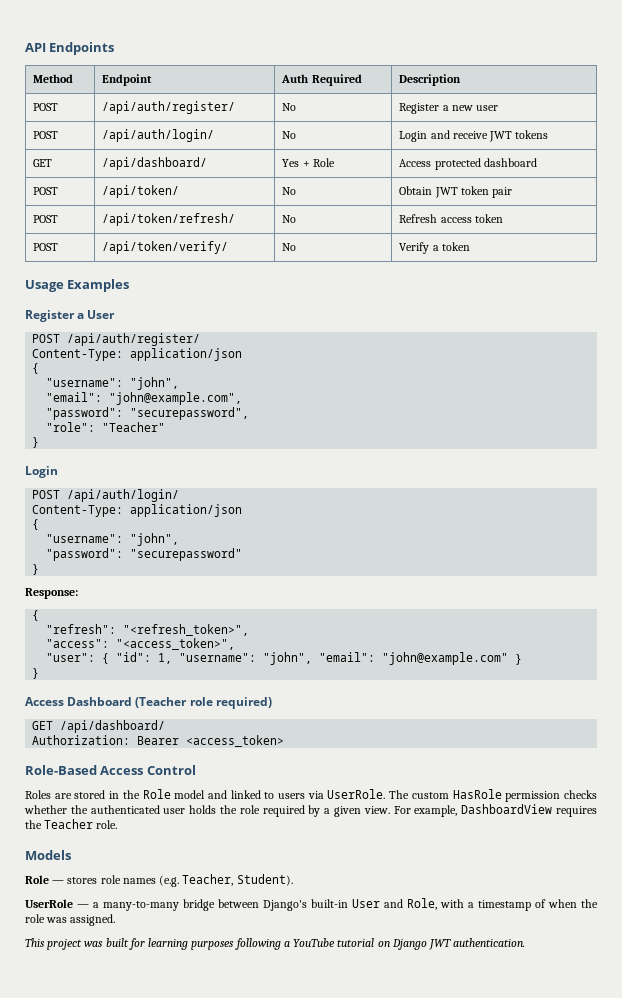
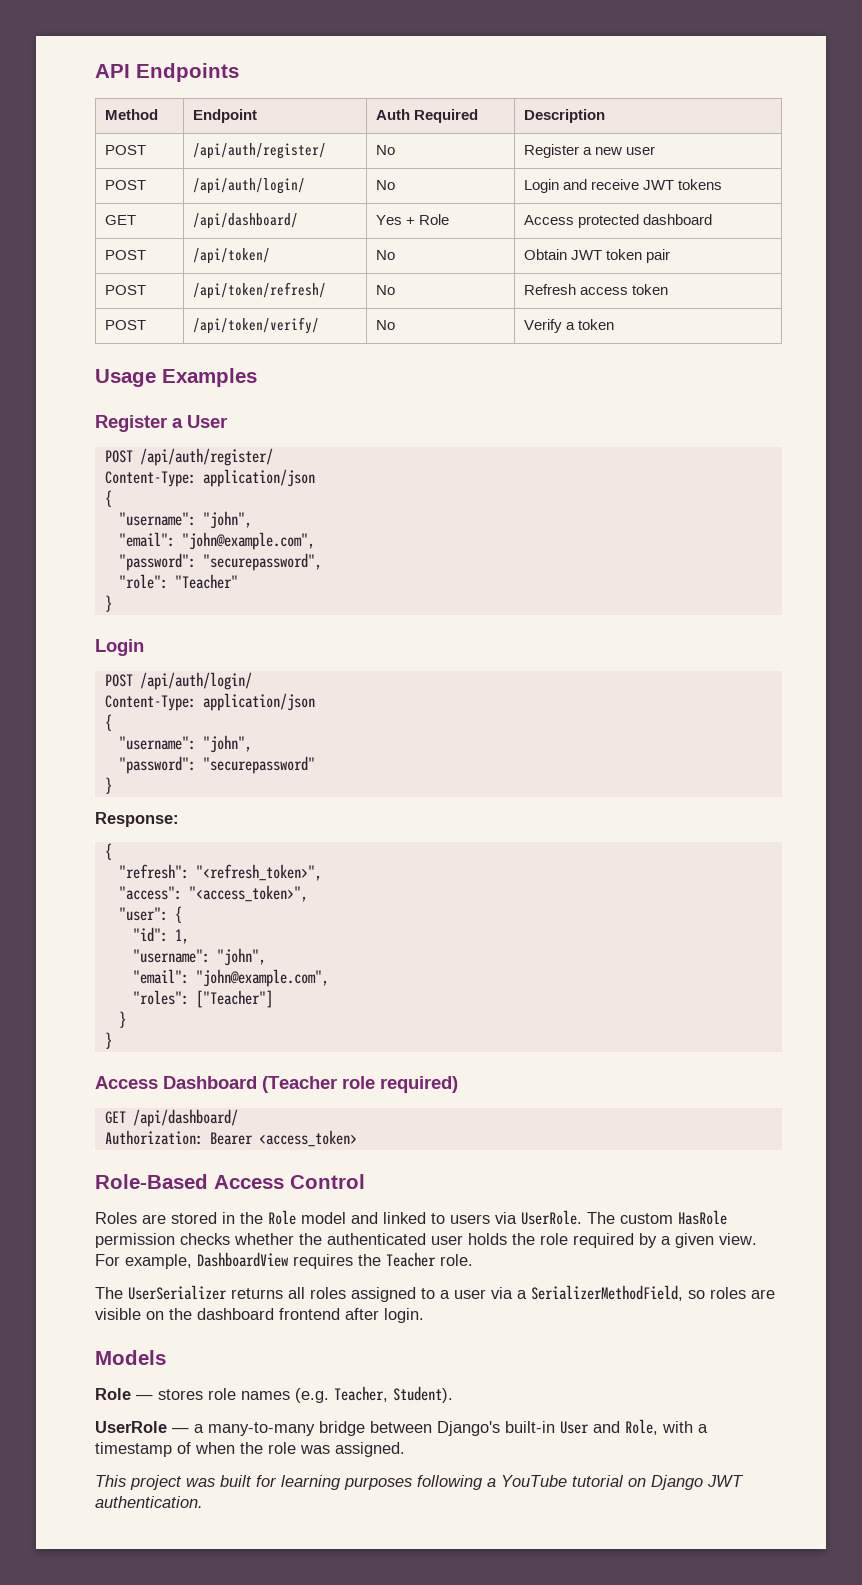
- "user": { "id": 1, "username": "john", "email": "john@example.com" }
+ "user": {
+ "id": 1,
+ "username": "john",
+ "email": "john@example.com",
+ "roles": ["Teacher"]
+ }
+ The UserSerializer returns all roles assigned to a user via a SerializerMethodField, so roles are visible on the dashboard frontend after login.

